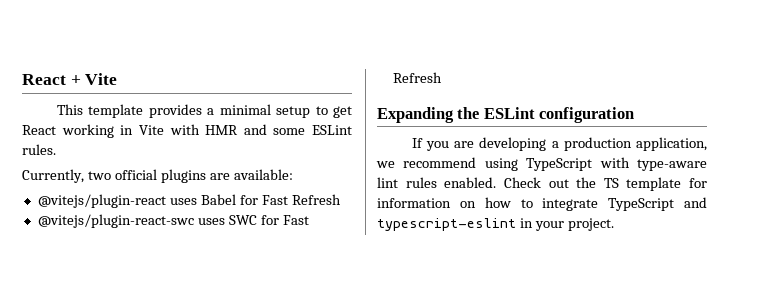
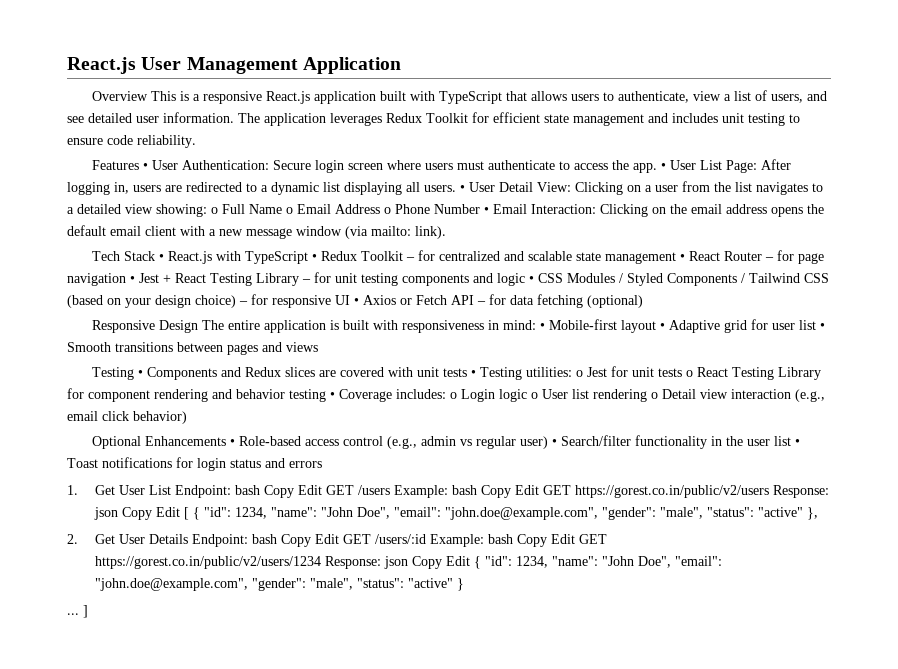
- React + Vite
- This template provides a minimal setup to get React working in Vite with HMR and some ESLint rules.
- Currently, two official plugins are available:
- @vitejs/plugin-react uses Babel for Fast Refresh
- @vitejs/plugin-react-swc uses SWC for Fast Refresh
- Expanding the ESLint configuration
- If you are developing a production application, we recommend using TypeScript with type-aware lint rules enabled. Check out the TS template for information on how to integrate TypeScript and typescript-eslint in your project.
+ React.js User Management Application
+ Overview This is a responsive React.js application built with TypeScript that allows users to authenticate, view a list of users, and see detailed user information. The application leverages Redux Toolkit for efficient state management and includes unit testing to ensure code reliability.
+ Features • User Authentication: Secure login screen where users must authenticate to access the app. • User List Page: After logging in, users are redirected to a dynamic list displaying all users. • User Detail View: Clicking on a user from the list navigates to a detailed view showing: o Full Name o Email Address o Phone Number • Email Interaction: Clicking on the email address opens the default email client with a new message window (via mailto: link).
+ Tech Stack • React.js with TypeScript • Redux Toolkit – for centralized and scalable state management • React Router – for page navigation • Jest + React Testing Library – for unit testing components and logic • CSS Modules / Styled Components / Tailwind CSS (based on your design choice) – for responsive UI • Axios or Fetch API – for data fetching (optional)
+ Responsive Design The entire application is built with responsiveness in mind: • Mobile-first layout • Adaptive grid for user list • Smooth transitions between pages and views
+ Testing • Components and Redux slices are covered with unit tests • Testing utilities: o Jest for unit tests o React Testing Library for component rendering and behavior testing • Coverage includes: o Login logic o User list rendering o Detail view interaction (e.g., email click behavior)
+ Optional Enhancements • Role-based access control (e.g., admin vs regular user) • Search/filter functionality in the user list • Toast notifications for login status and errors
+ 1. Get User List Endpoint: bash Copy Edit GET /users Example: bash Copy Edit GET https://gorest.co.in/public/v2/users Response: json Copy Edit [ { "id": 1234, "name": "John Doe", "email": "john.doe@example.com", "gender": "male", "status": "active" },
+ 2. Get User Details Endpoint: bash Copy Edit GET /users/:id Example: bash Copy Edit GET https://gorest.co.in/public/v2/users/1234 Response: json Copy Edit { "id": 1234, "name": "John Doe", "email": "john.doe@example.com", "gender": "male", "status": "active" }
+ ... ]

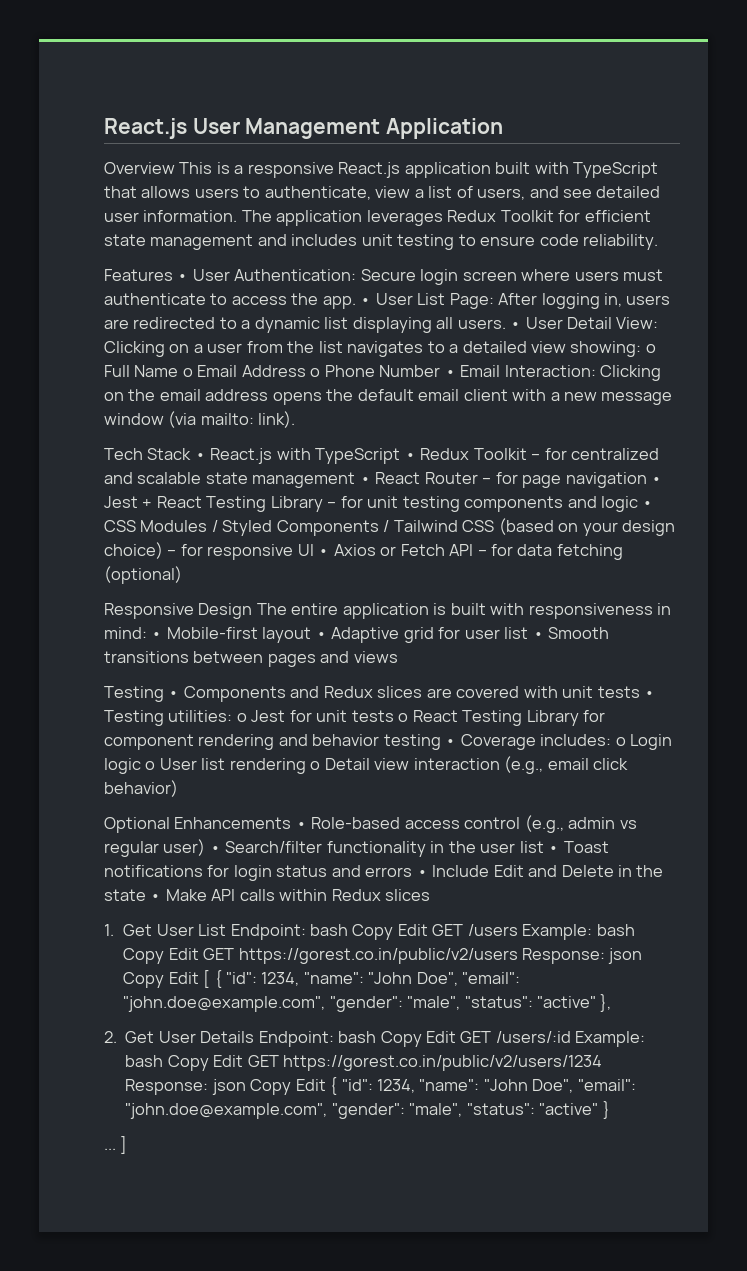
- Optional Enhancements • Role-based access control (e.g., admin vs regular user) • Search/filter functionality in the user list • Toast notifications for login status and errors
+ Optional Enhancements • Role-based access control (e.g., admin vs regular user) • Search/filter functionality in the user list • Toast notifications for login status and errors • Include Edit and Delete in the state • Make API calls within Redux slices

